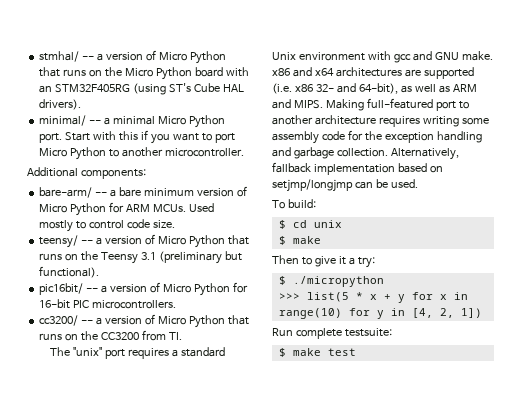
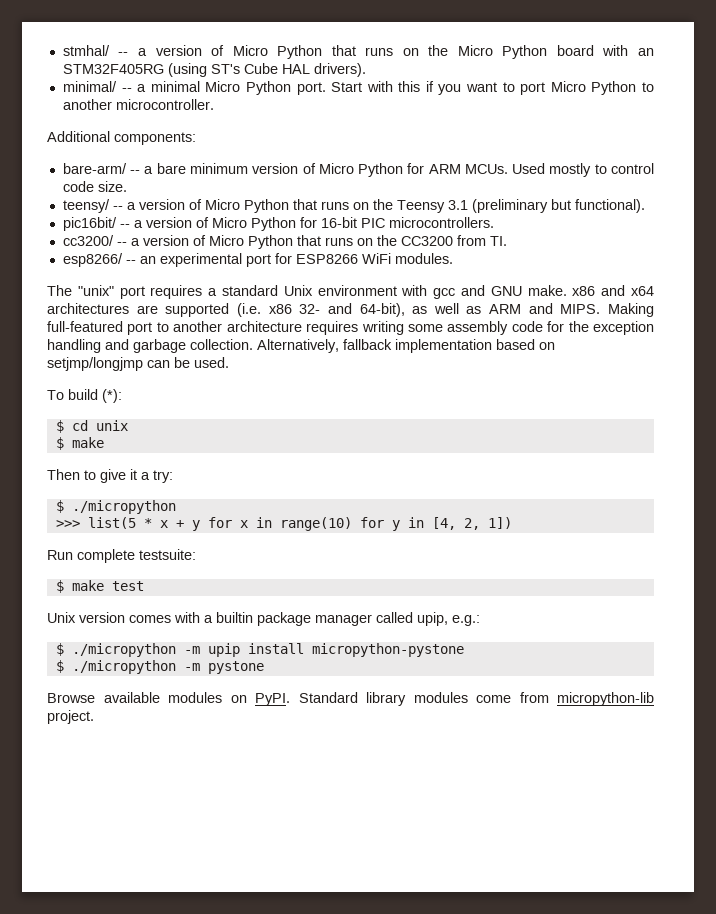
+ esp8266/ -- an experimental port for ESP8266 WiFi modules.
- To build:
+ To build (*):
+ Unix version comes with a builtin package manager called upip, e.g.:
+ $ ./micropython -m upip install micropython-pystone
+ $ ./micropython -m pystone
+ Browse available modules on PyPI. Standard library modules come from micropython-lib project.

